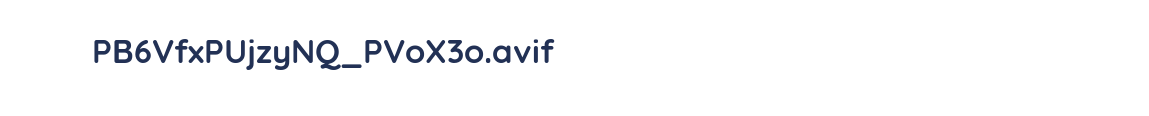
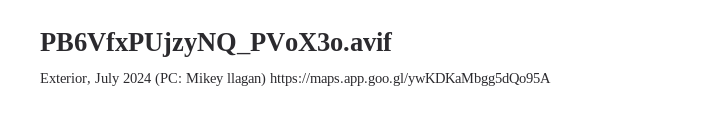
+ Exterior, July 2024 (PC: Mikey llagan) https://maps.app.goo.gl/ywKDKaMbgg5dQo95A

